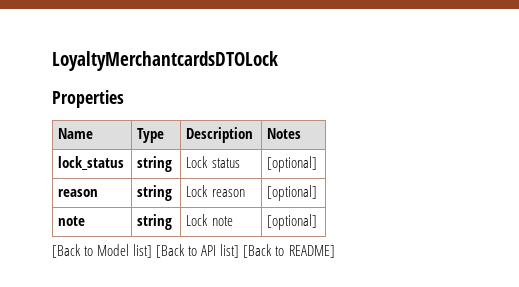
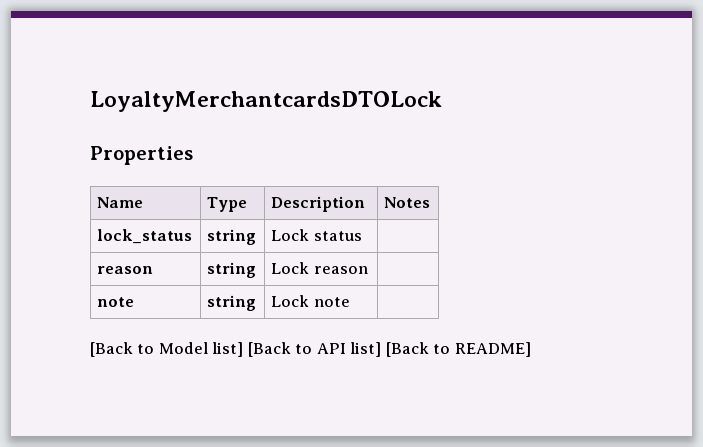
- lock_status | string | Lock status | [optional]
+ lock_status | string | Lock status |
- reason | string | Lock reason | [optional]
+ reason | string | Lock reason |
- note | string | Lock note | [optional]
+ note | string | Lock note |

